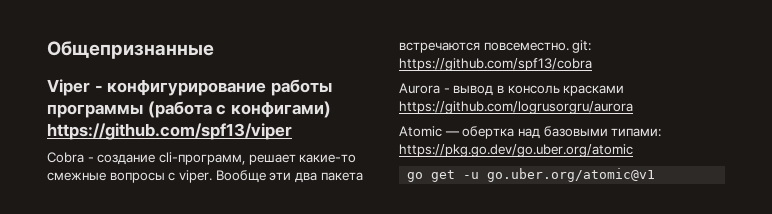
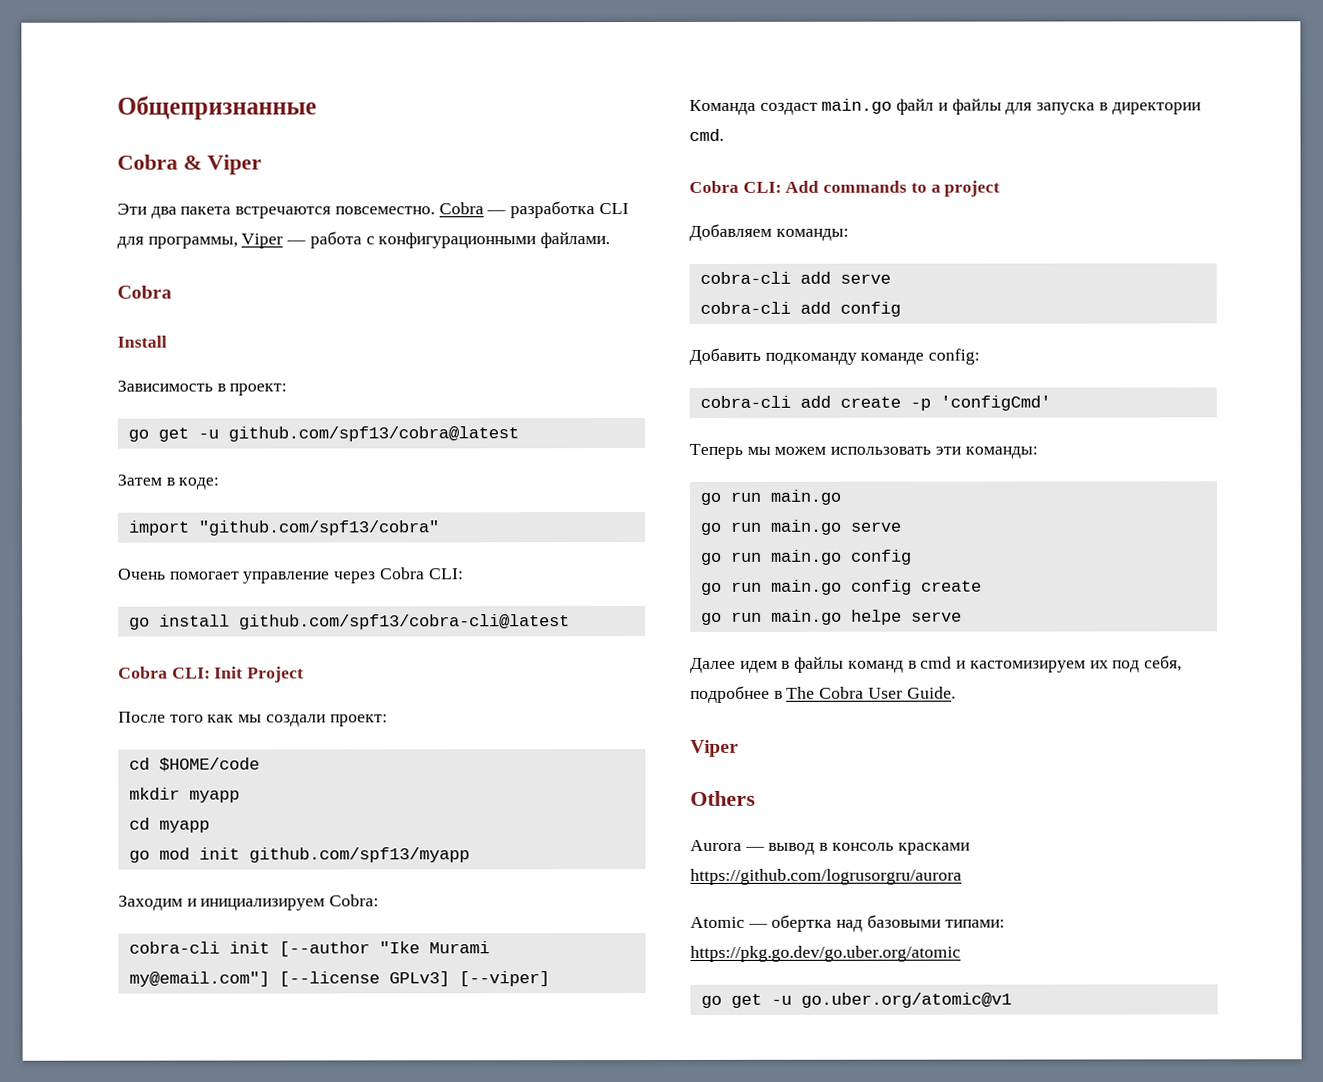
- Viper - конфигурирование работы программы (работа с конфигами) https://github.com/spf13/viper
- Cobra - создание cli-программ, решает какие-то смежные вопросы с viper. Вообще эти два пакета встречаются повсеместно. git: https://github.com/spf13/cobra
+ Cobra & Viper
+ Эти два пакета встречаются повсеместно. Cobra — разработка CLI для программы, Viper — работа с конфигурационными файлами.
+ Cobra
+ Install
+ Зависимость в проект:
+ go get -u github.com/spf13/cobra@latest
+ Затем в коде:
+ import "github.com/spf13/cobra"
+ Очень помогает управление через Cobra CLI:
+ go install github.com/spf13/cobra-cli@latest
+ Cobra CLI: Init Project
+ После того как мы создали проект:
+ cd $HOME/code
+ mkdir myapp
+ cd myapp
+ go mod init github.com/spf13/myapp
+ Заходим и инициализируем Cobra:
+ cobra-cli init [--author "Ike Murami my@email.com"] [--license GPLv3] [--viper]
+ Команда создаст main.go файл и файлы для запуска в директории cmd.
+ Cobra CLI: Add commands to a project
+ Добавляем команды:
+ cobra-cli add serve
+ cobra-cli add config
+ Добавить подкоманду команде config:
+ cobra-cli add create -p 'configCmd'
+ Теперь мы можем использовать эти команды:
+ go run main.go
+ go run main.go serve
+ go run main.go config
+ go run main.go config create
+ go run main.go helpe serve
+ Далее идем в файлы команд в cmd и кастомизируем их под себя, подробнее в The Cobra User Guide.
+ Viper
+ Others
- Aurora - вывод в консоль красками https://github.com/logrusorgru/aurora
+ Aurora — вывод в консоль красками https://github.com/logrusorgru/aurora

